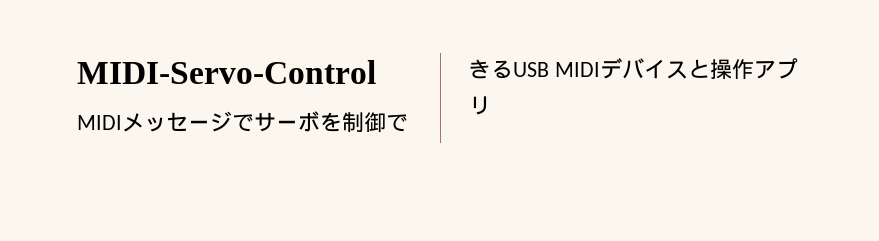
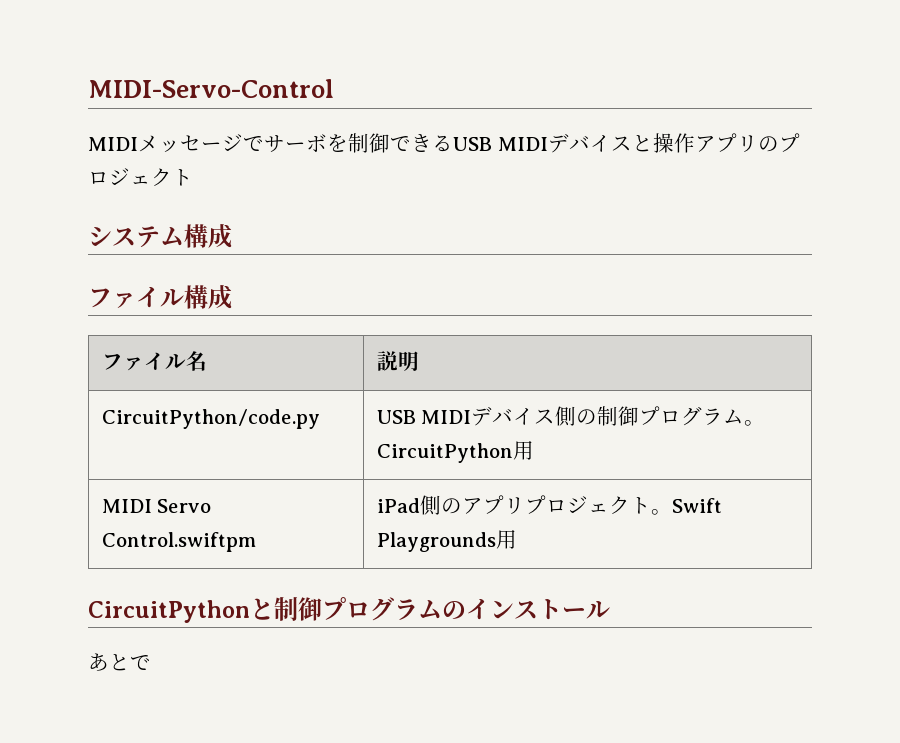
- MIDIメッセージでサーボを制御できるUSB MIDIデバイスと操作アプリ
+ MIDIメッセージでサーボを制御できるUSB MIDIデバイスと操作アプリのプロジェクト
+ システム構成
+ ファイル構成
+ ファイル名 | 説明
+ CircuitPython/code.py | USB MIDIデバイス側の制御プログラム。CircuitPython用
+ MIDI Servo Control.swiftpm | iPad側のアプリプロジェクト。Swift Playgrounds用
+ CircuitPythonと制御プログラムのインストール
+ あとで

